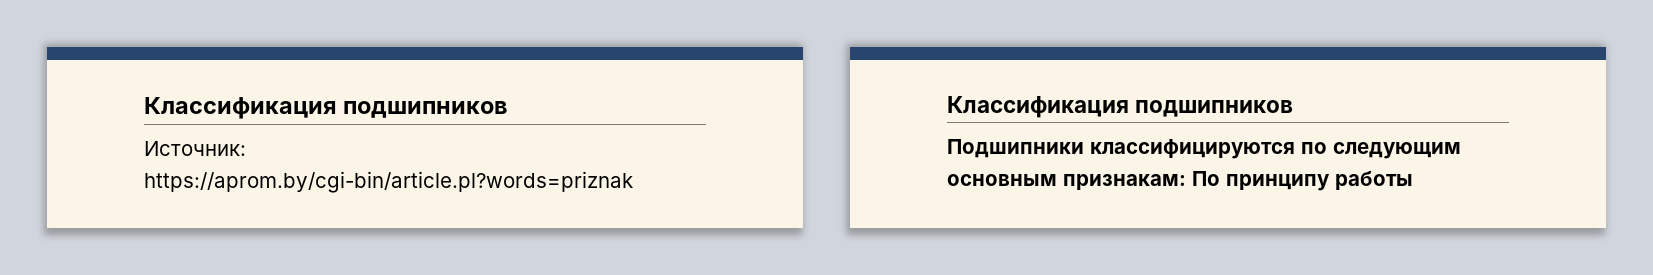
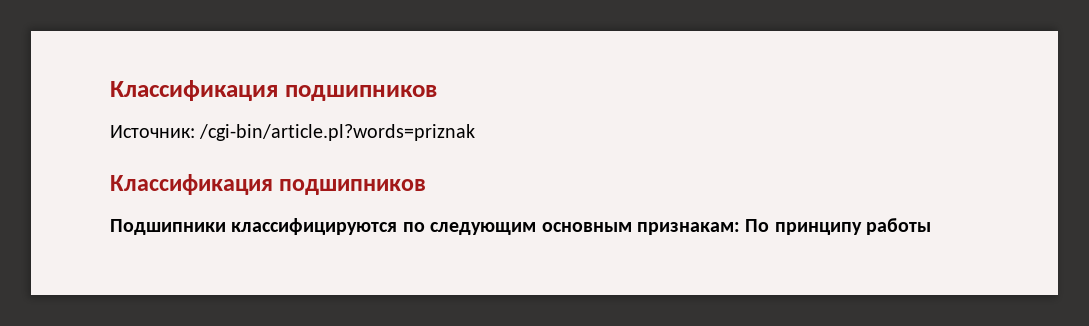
- Источник: https://aprom.by/cgi-bin/article.pl?words=priznak
+ Источник: /cgi-bin/article.pl?words=priznak

